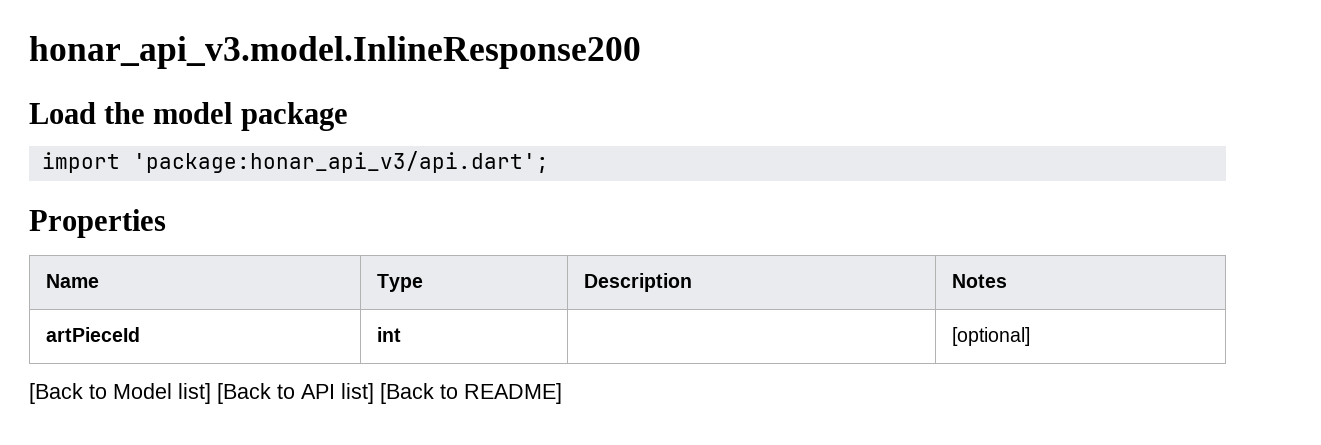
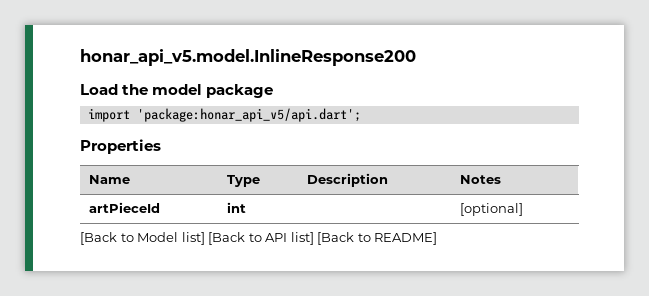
- honar_api_v3.model.InlineResponse200
+ honar_api_v5.model.InlineResponse200
- import 'package:honar_api_v3/api.dart';
+ import 'package:honar_api_v5/api.dart';

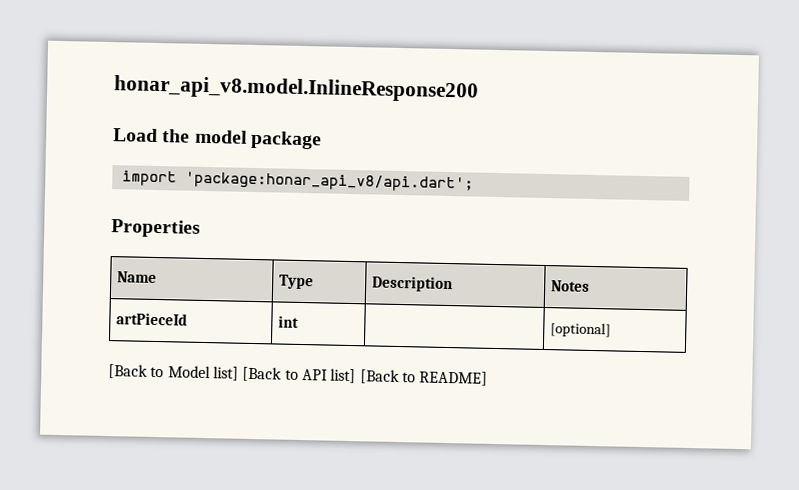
- honar_api_v5.model.InlineResponse200
+ honar_api_v8.model.InlineResponse200
- import 'package:honar_api_v5/api.dart';
+ import 'package:honar_api_v8/api.dart';

